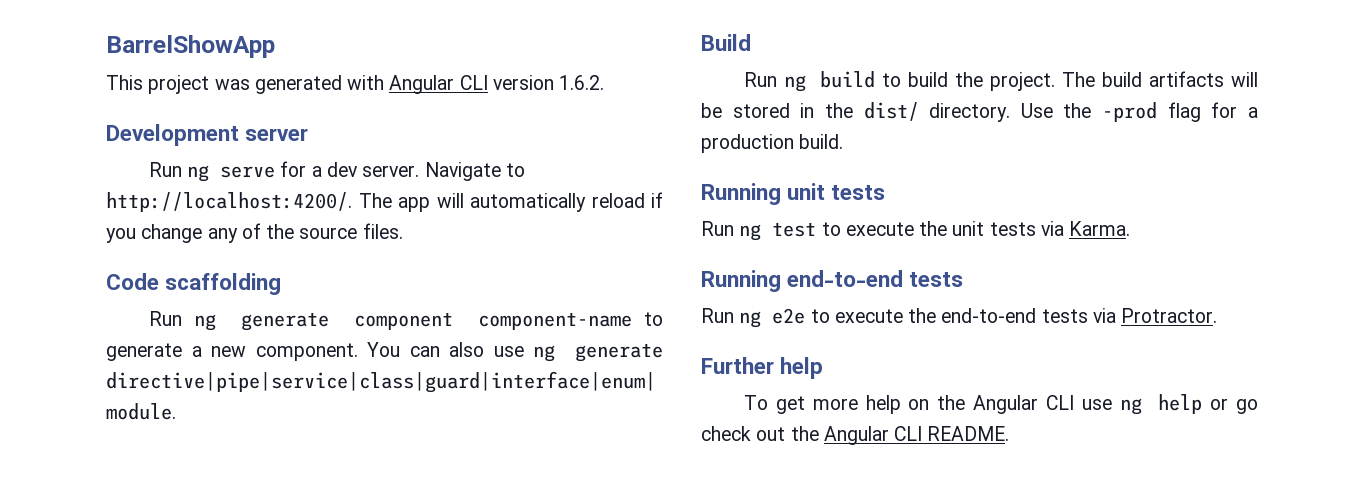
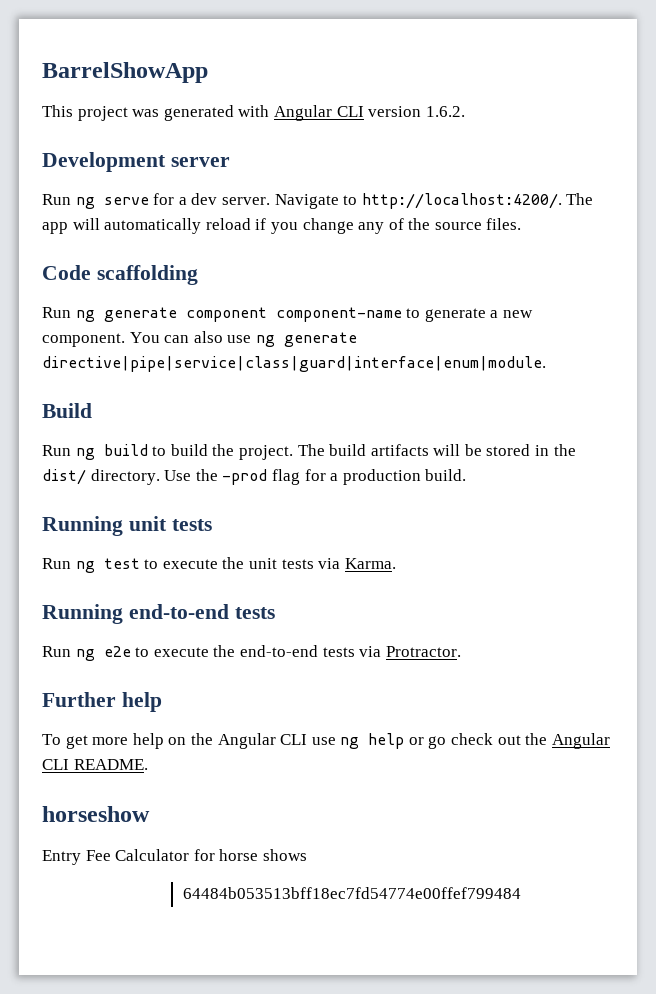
+ horseshow
+ Entry Fee Calculator for horse shows
+ 64484b053513bff18ec7fd54774e00ffef799484

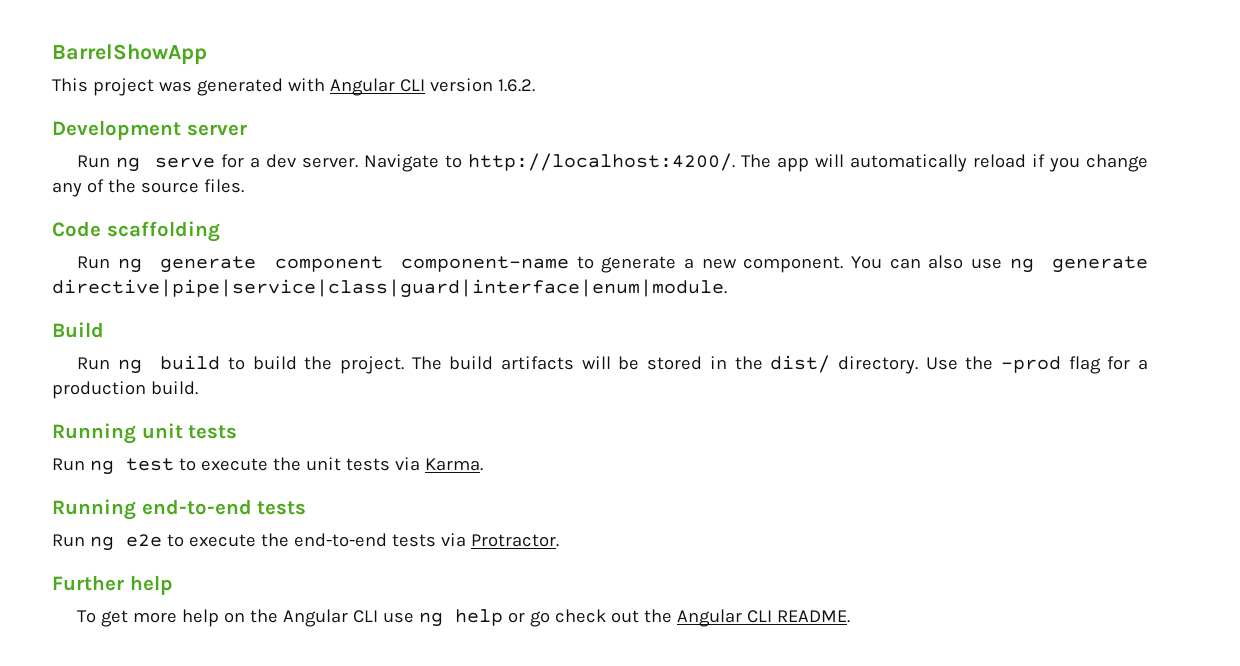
- horseshow
- Entry Fee Calculator for horse shows
- 64484b053513bff18ec7fd54774e00ffef799484

